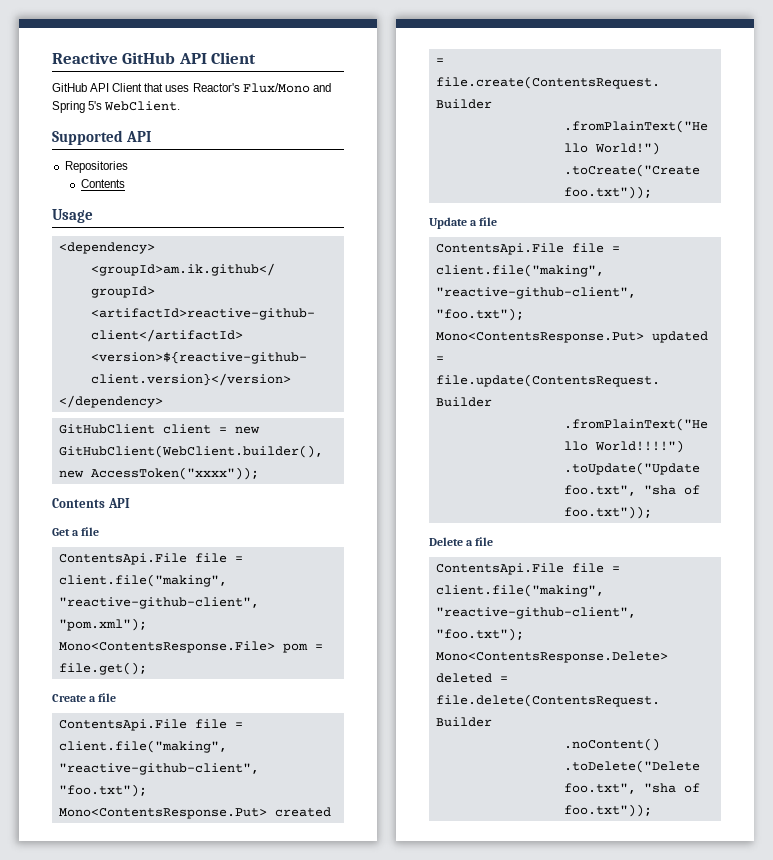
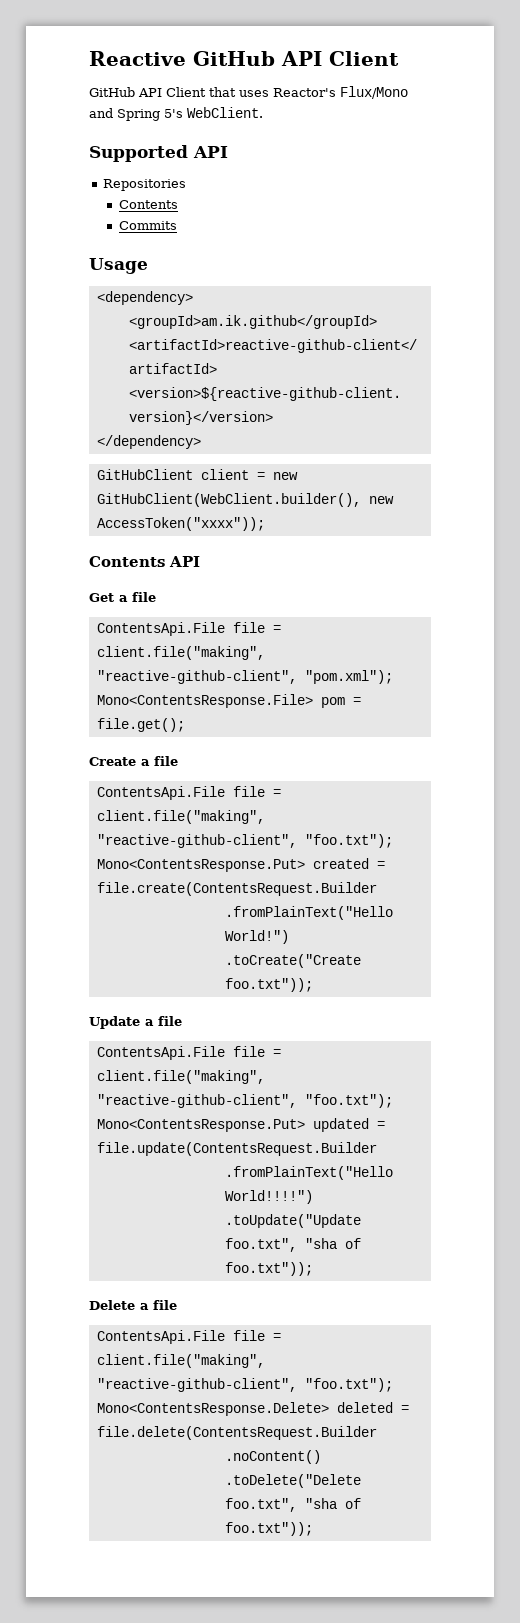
+ Commits

